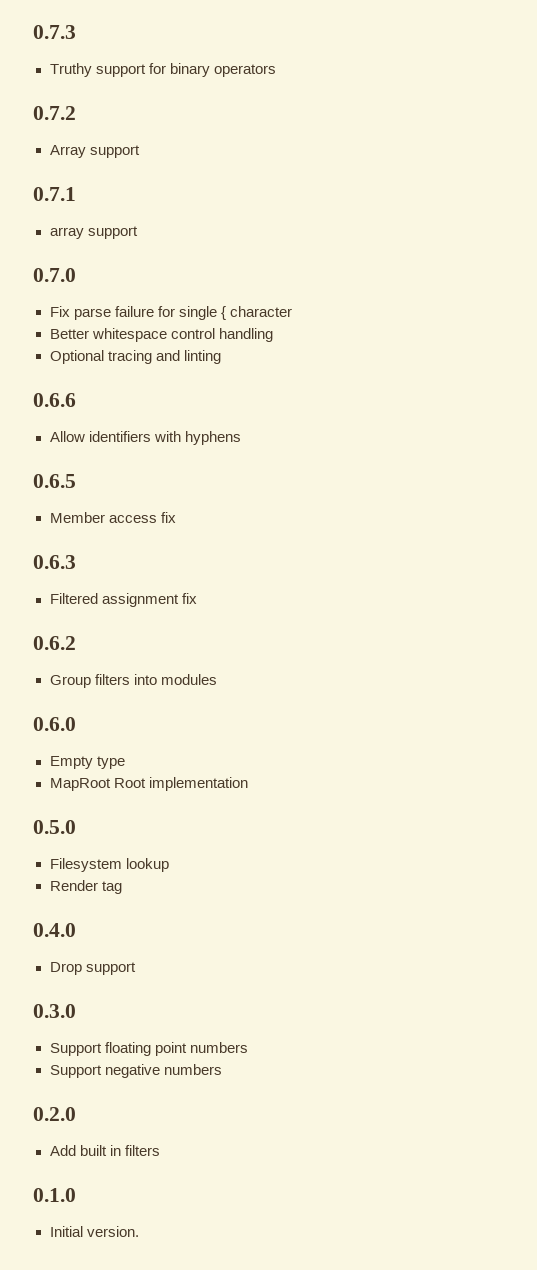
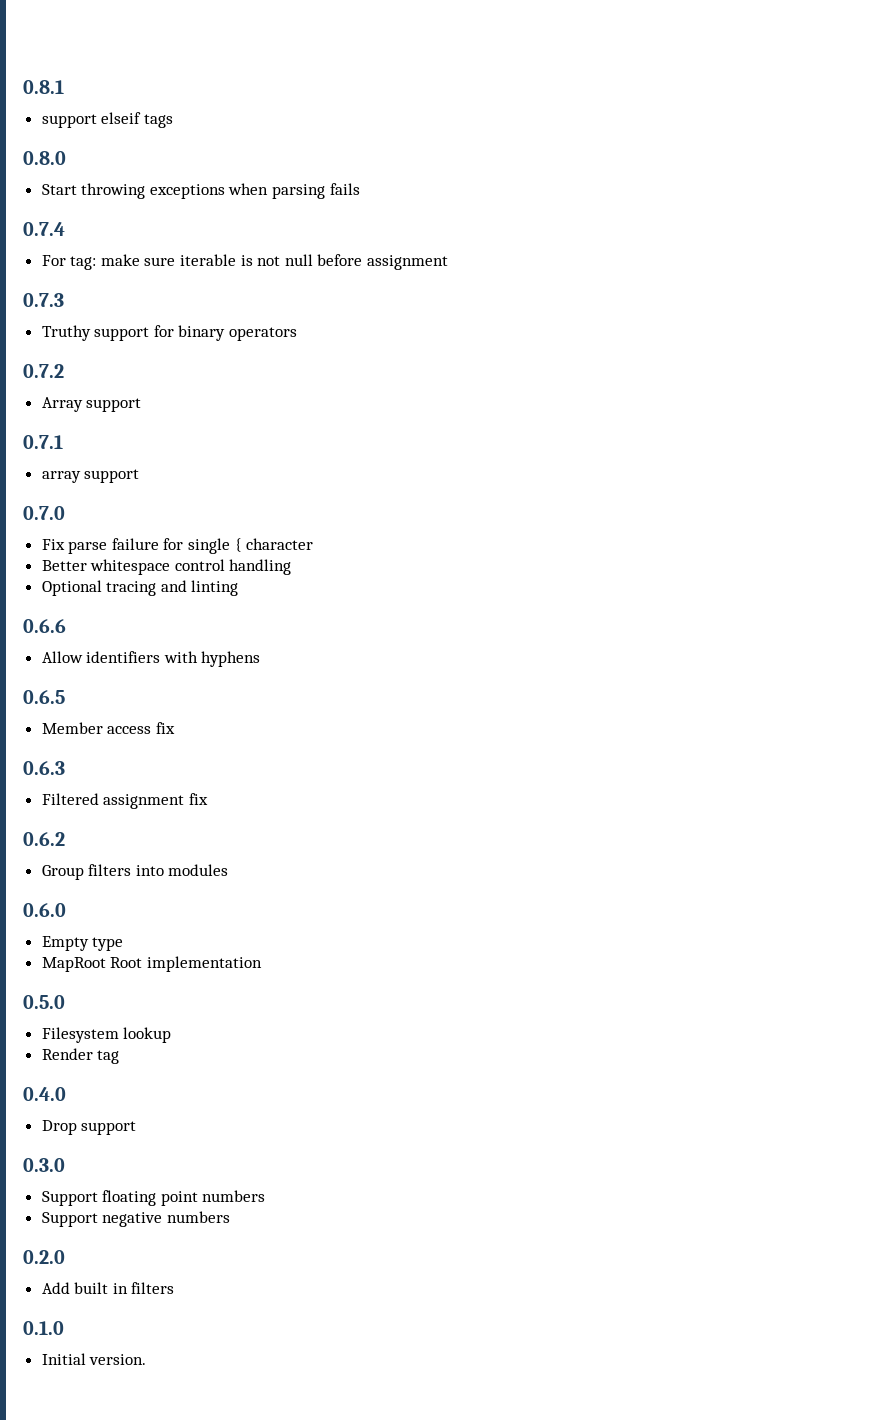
+ 0.8.1
+ support elseif tags
+ 0.8.0
+ Start throwing exceptions when parsing fails
+ 0.7.4
+ For tag: make sure iterable is not null before assignment

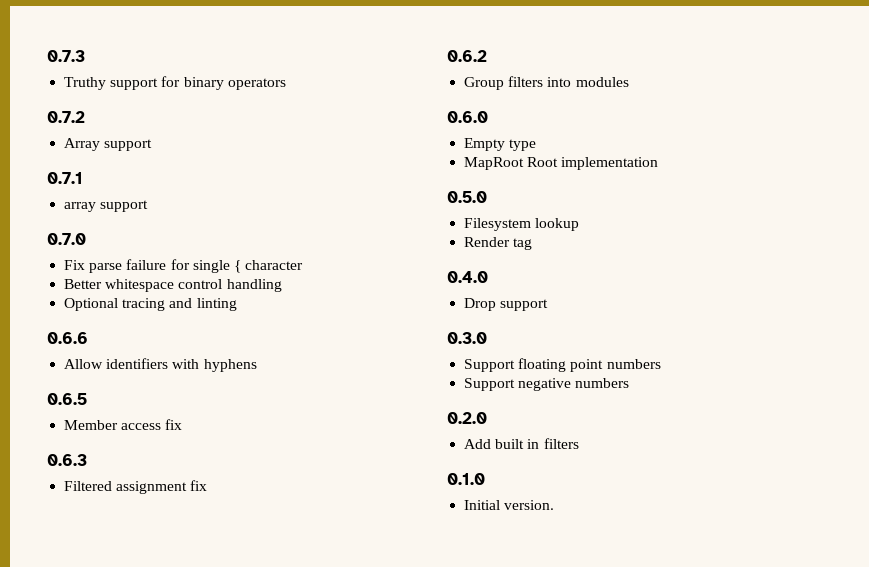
- 0.8.1
- support elseif tags
- 0.8.0
- Start throwing exceptions when parsing fails
- 0.7.4
- For tag: make sure iterable is not null before assignment

